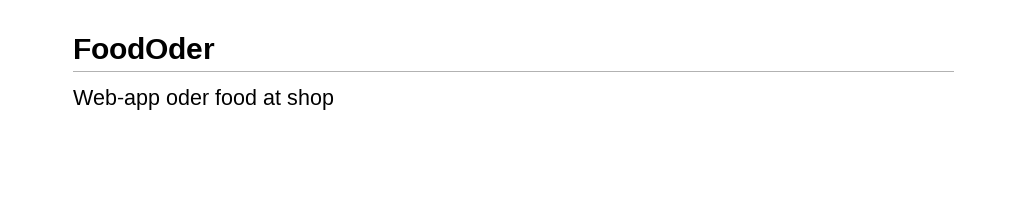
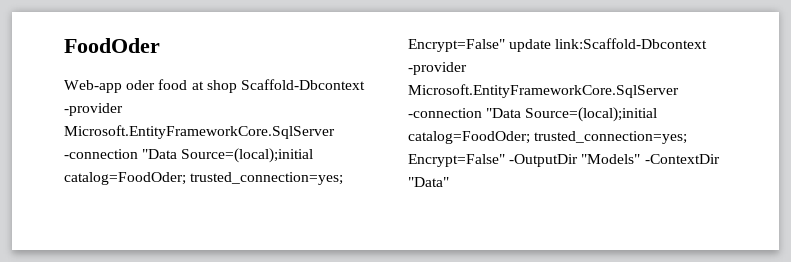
- Web-app oder food at shop
+ Web-app oder food at shop Scaffold-Dbcontext -provider Microsoft.EntityFrameworkCore.SqlServer -connection "Data Source=(local);initial catalog=FoodOder; trusted_connection=yes; Encrypt=False" update link:Scaffold-Dbcontext -provider Microsoft.EntityFrameworkCore.SqlServer -connection "Data Source=(local);initial catalog=FoodOder; trusted_connection=yes; Encrypt=False" -OutputDir "Models" -ContextDir "Data"

